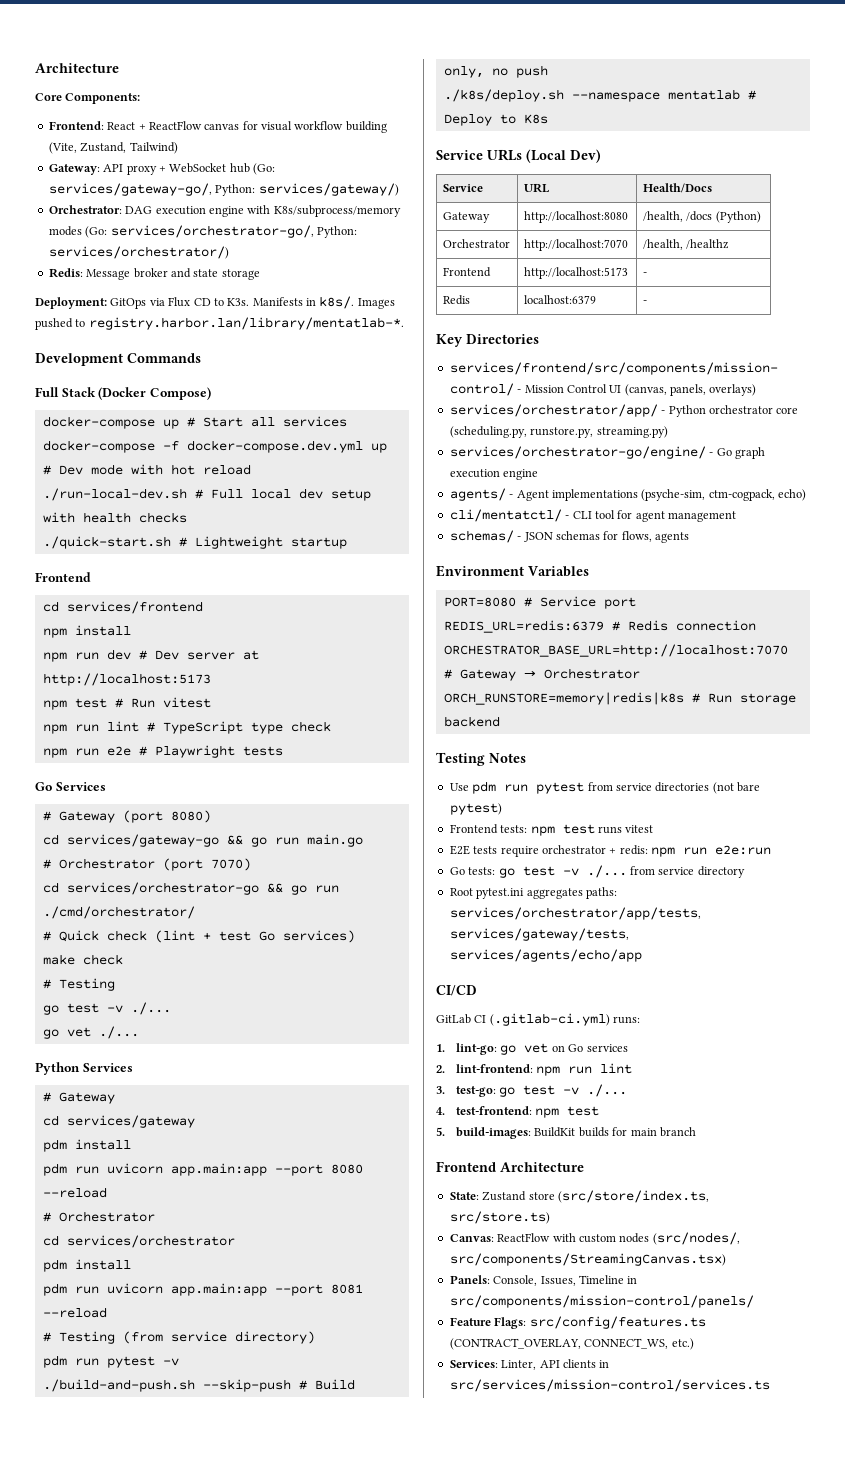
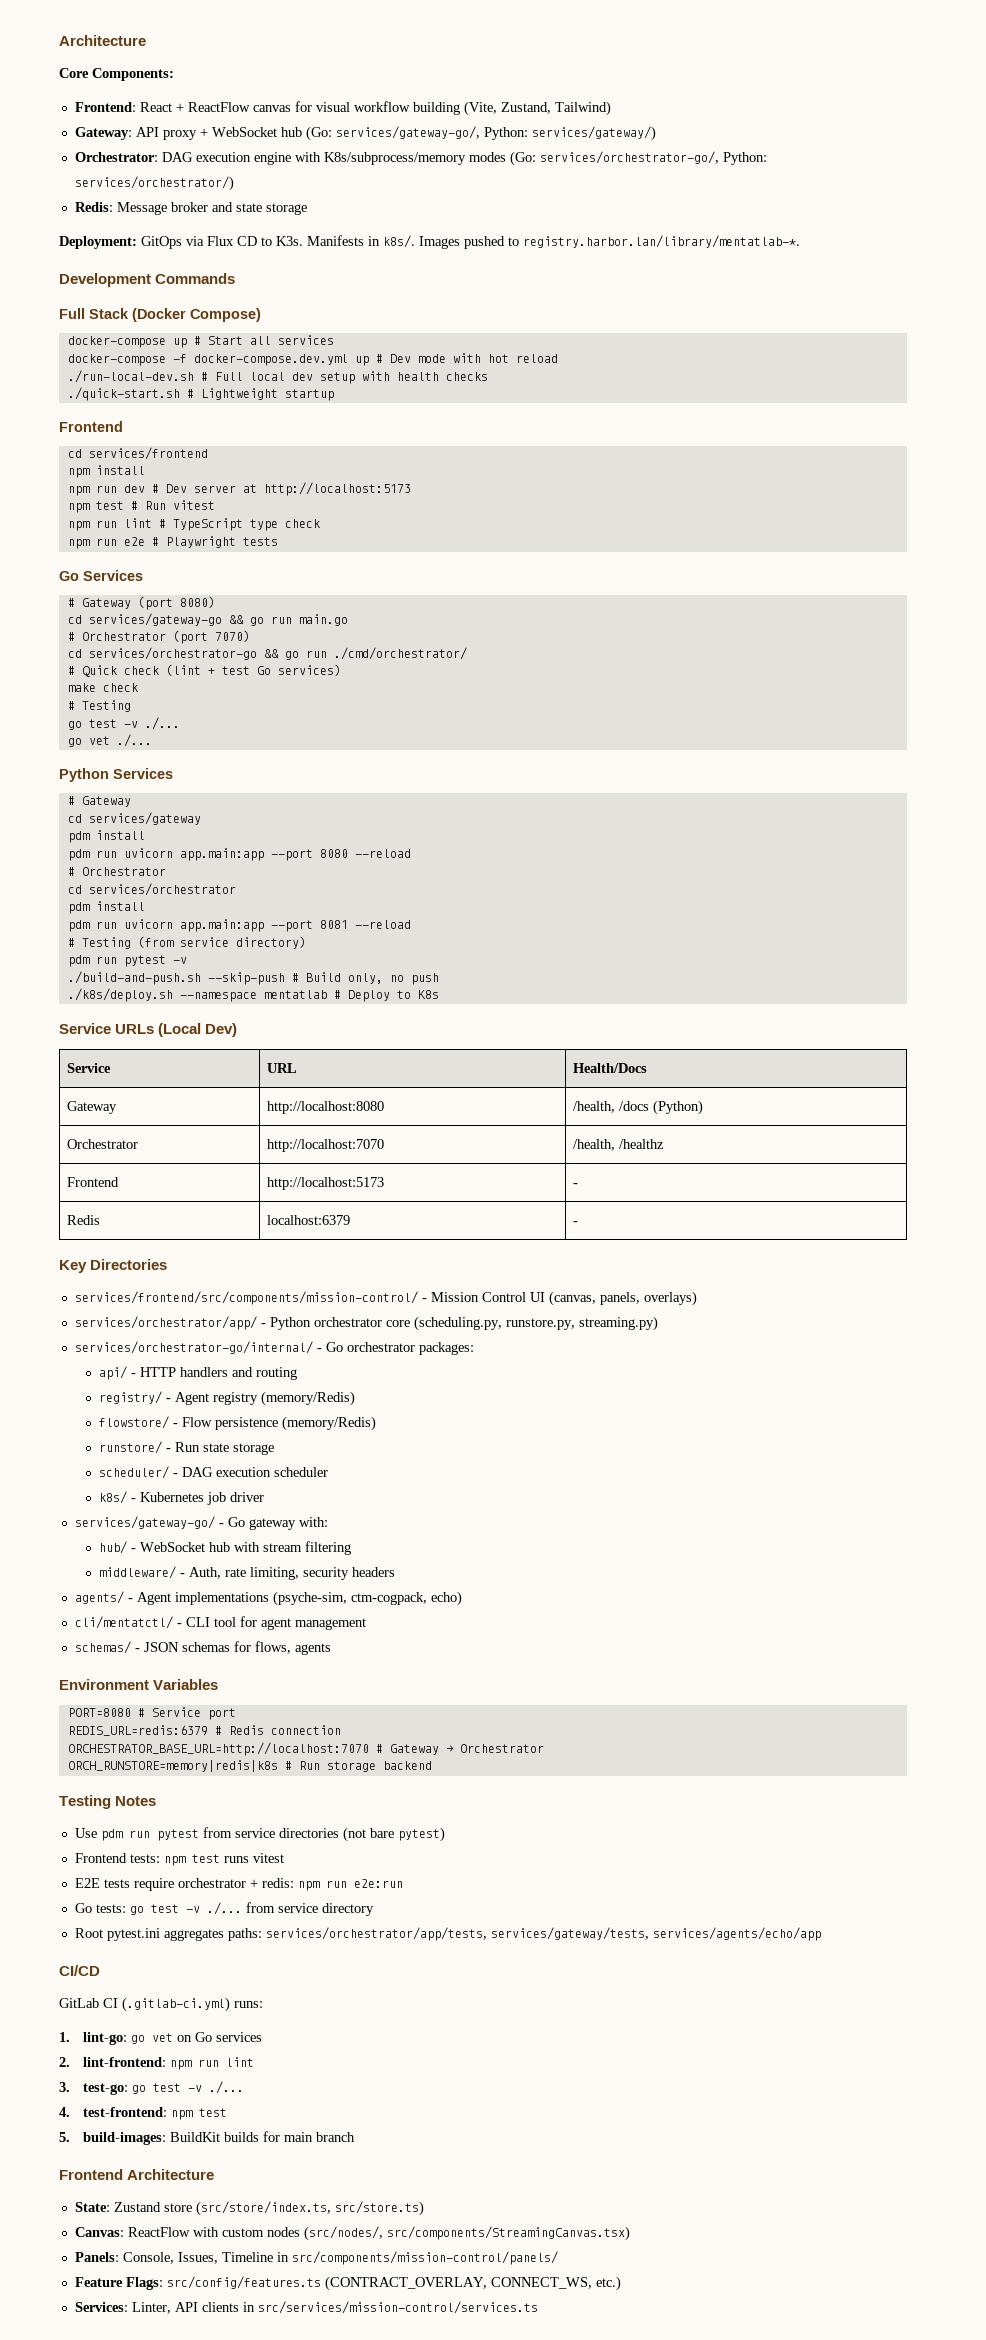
- services/orchestrator-go/engine/ - Go graph execution engine
+ services/orchestrator-go/internal/ - Go orchestrator packages:
+ api/ - HTTP handlers and routing
+ registry/ - Agent registry (memory/Redis)
+ flowstore/ - Flow persistence (memory/Redis)
+ runstore/ - Run state storage
+ scheduler/ - DAG execution scheduler
+ k8s/ - Kubernetes job driver
+ services/gateway-go/ - Go gateway with:
+ hub/ - WebSocket hub with stream filtering
+ middleware/ - Auth, rate limiting, security headers

